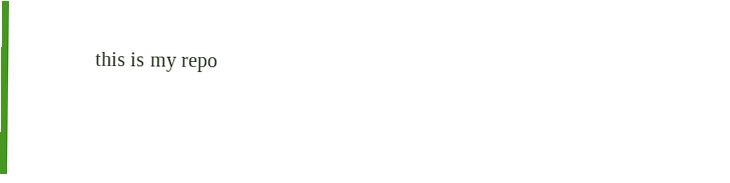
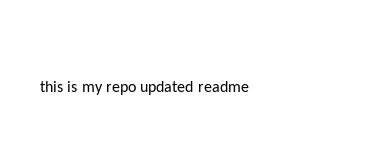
- this is my repo
+ this is my repo updated readme

